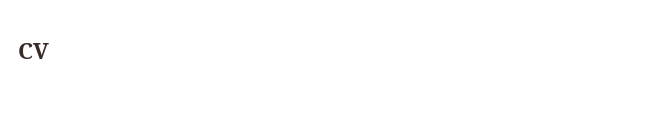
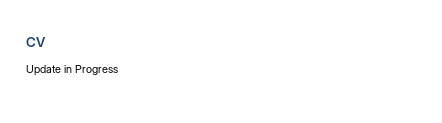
+ Update in Progress

